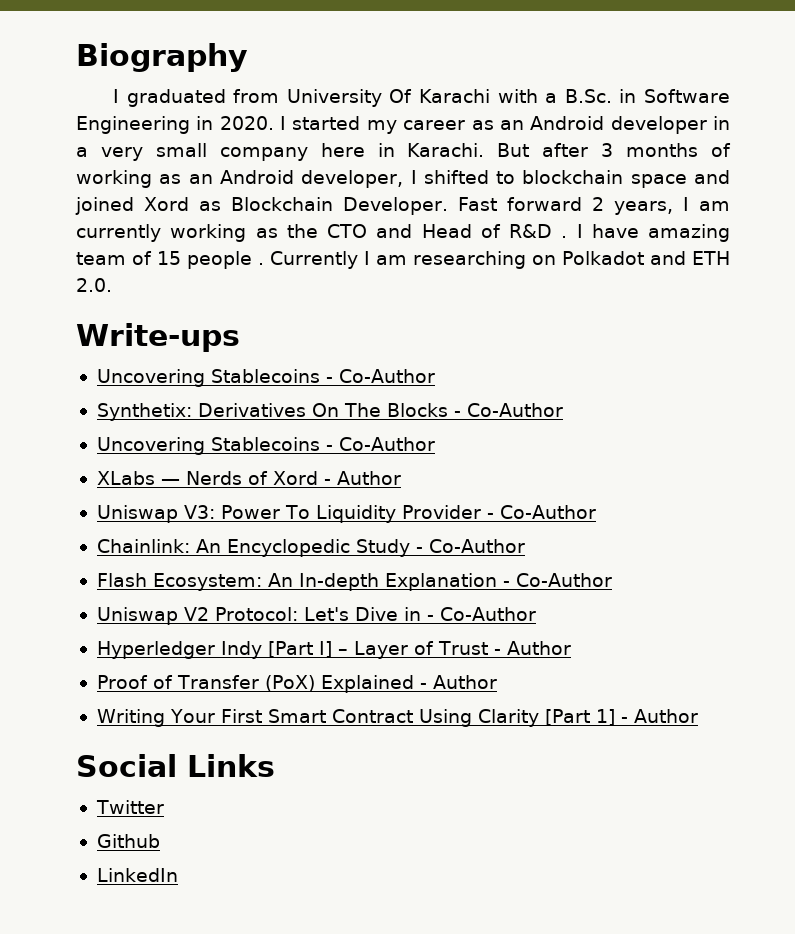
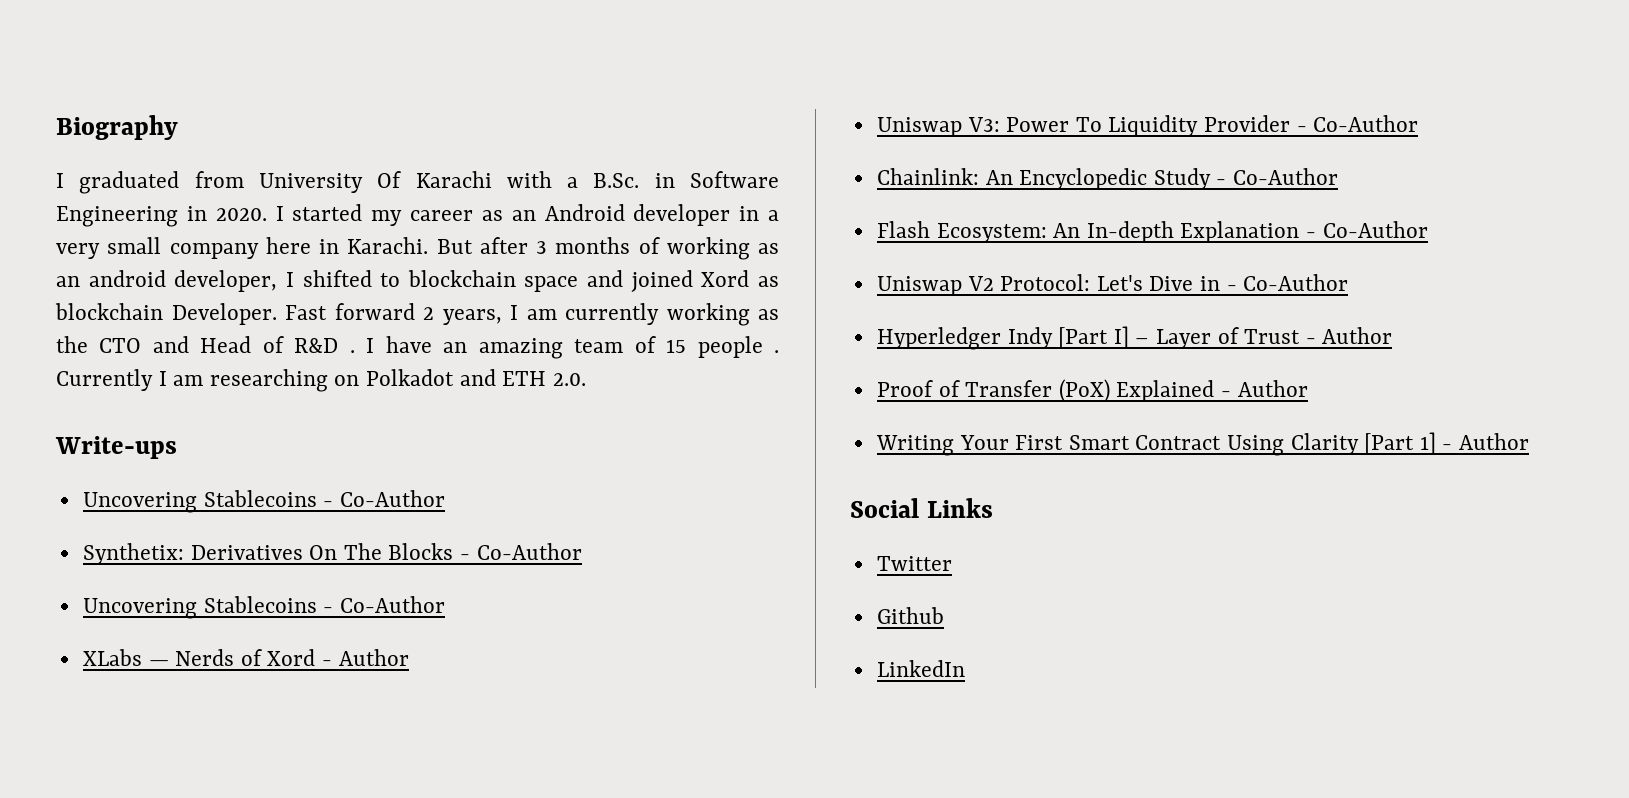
- But after 3 months of working as an Android developer, I shifted to blockchain space and joined Xord as Blockchain Developer.
+ But after 3 months of working as an android developer, I shifted to blockchain space and joined Xord as blockchain Developer.
- I have amazing team of 15 people .
+ I have an amazing team of 15 people .

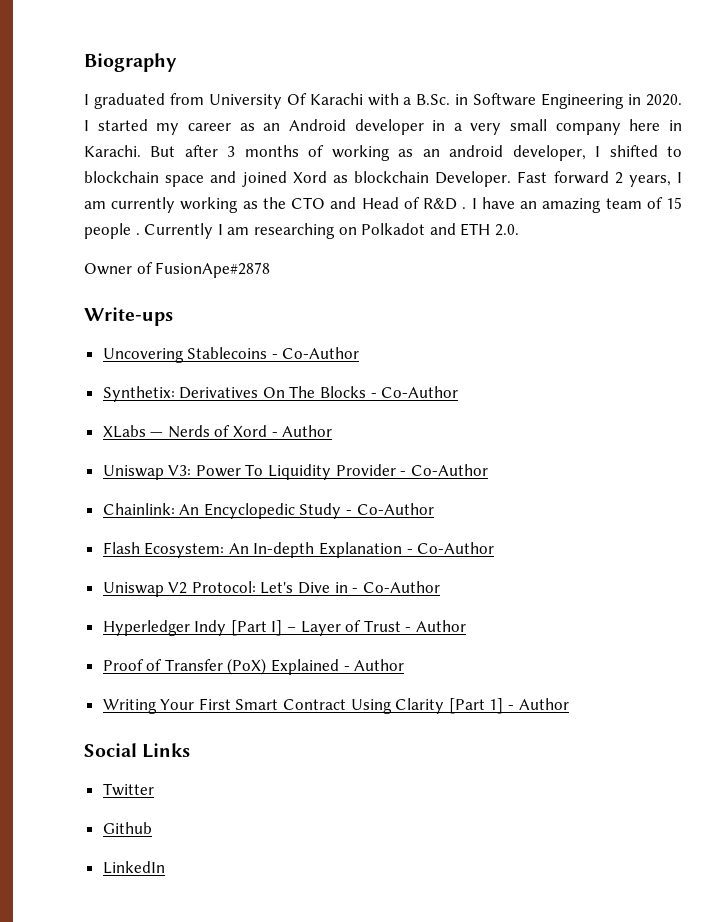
+ Owner of FusionApe#2878
  Synthetix: Derivatives On The Blocks - Co-Author
- Uncovering Stablecoins - Co-Author

